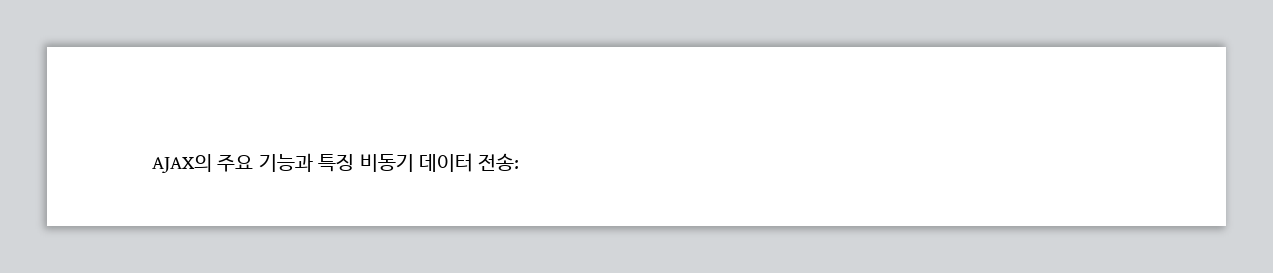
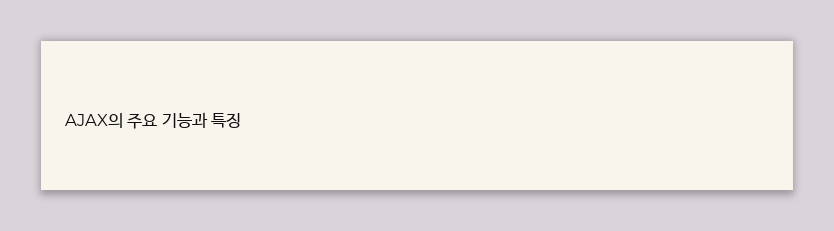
- AJAX의 주요 기능과 특징 비동기 데이터 전송:
+ AJAX의 주요 기능과 특징

